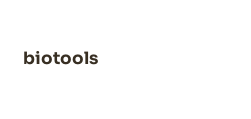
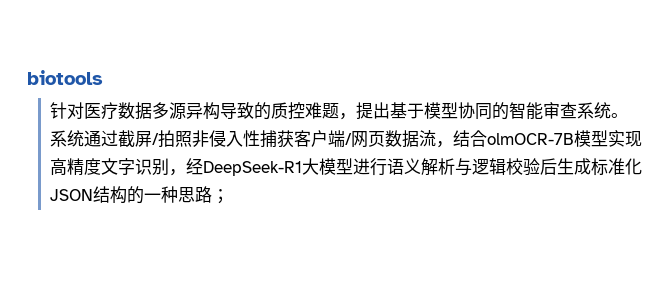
+ 针对医疗数据多源异构导致的质控难题，提出基于模型协同的智能审查系统。系统通过截屏/拍照非侵入性捕获客户端/网页数据流，结合olmOCR-7B模型实现高精度文字识别，经DeepSeek-R1大模型进行语义解析与逻辑校验后生成标准化JSON结构的一种思路；

